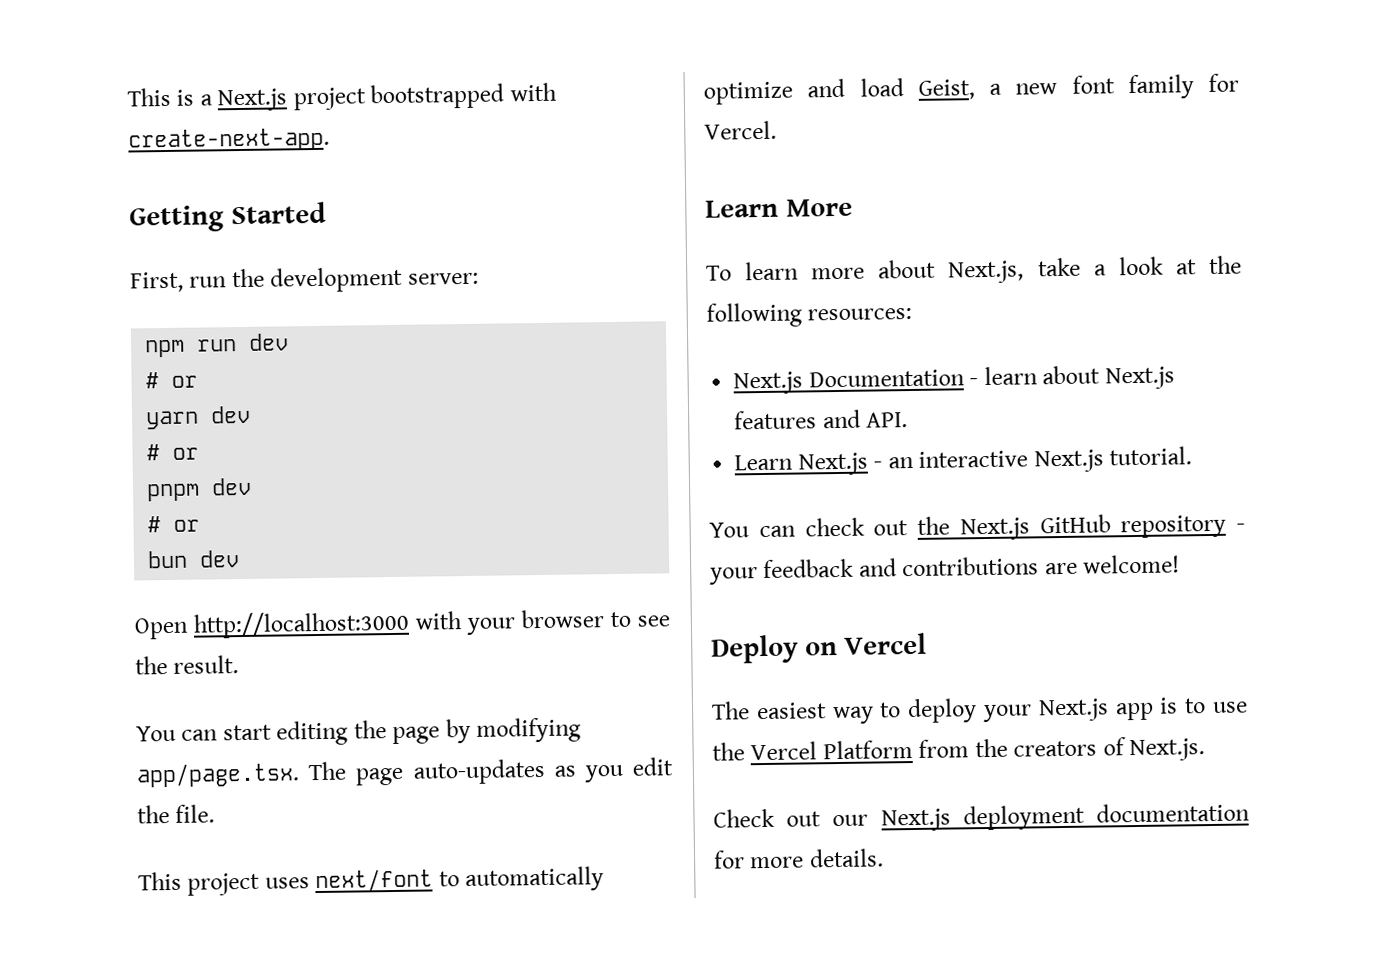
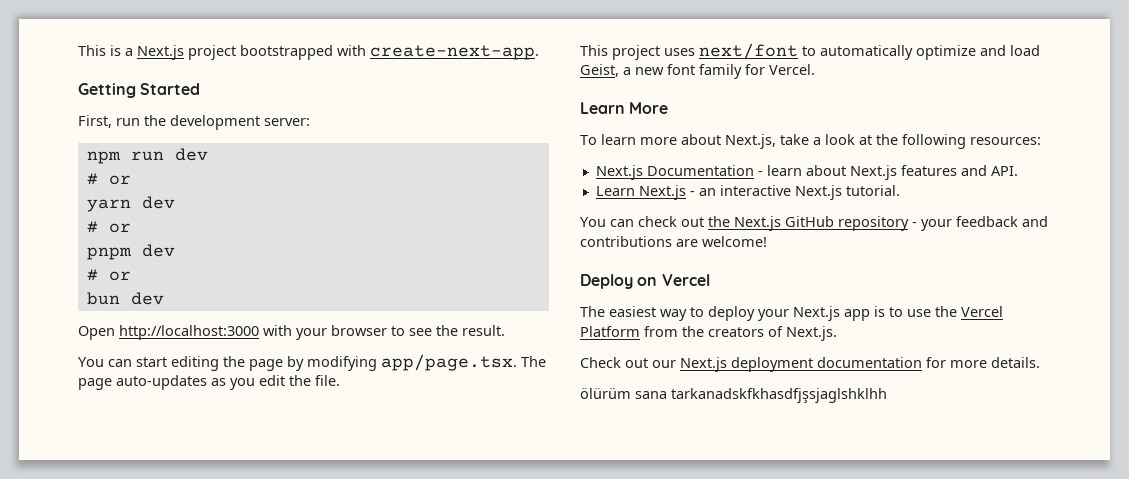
+ ölürüm sana tarkanadskfkhasdfjşsjaglshklhh

